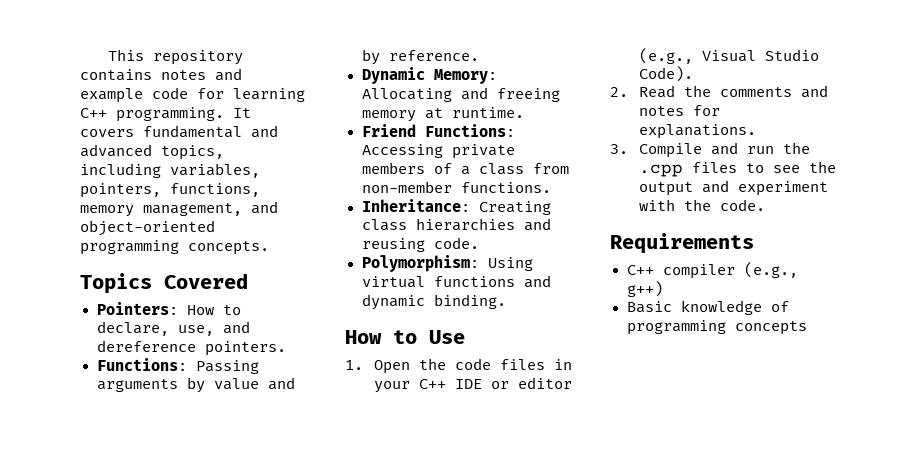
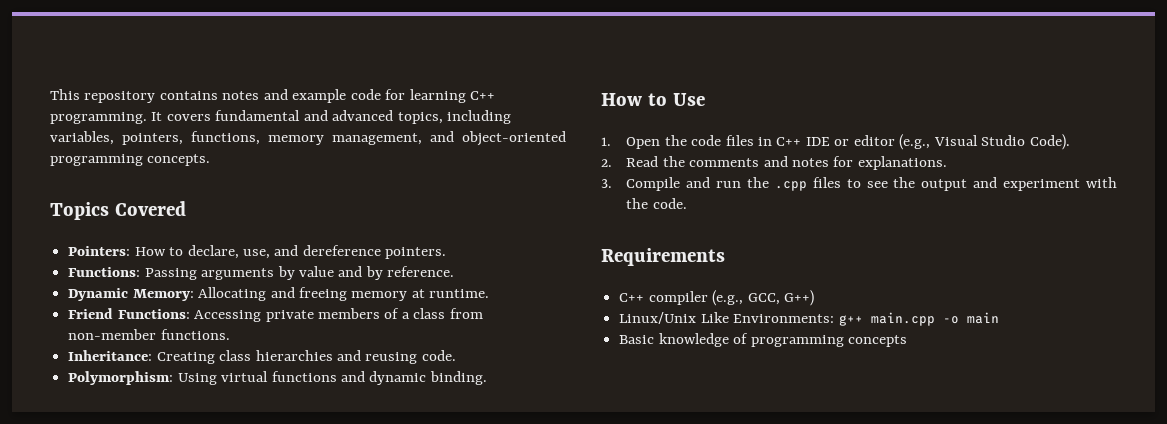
- 1. Open the code files in your C++ IDE or editor (e.g., Visual Studio Code).
+ 1. Open the code files in C++ IDE or editor (e.g., Visual Studio Code).
- C++ compiler (e.g., g++)
+ C++ compiler (e.g., GCC, G++)
+ Linux/Unix Like Environments: g++ main.cpp -o main

